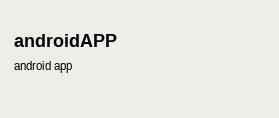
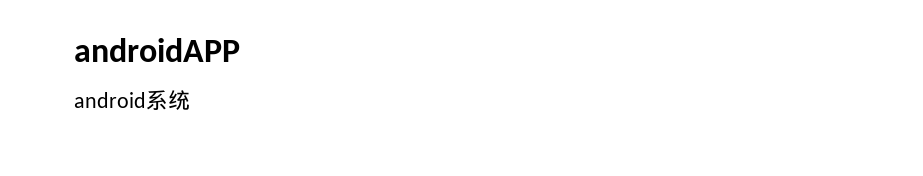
- android app
+ android系统

